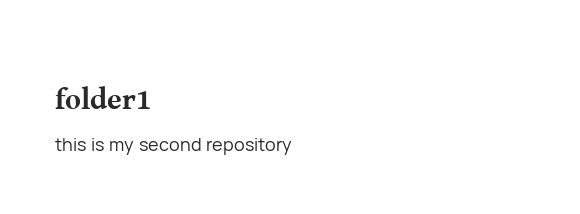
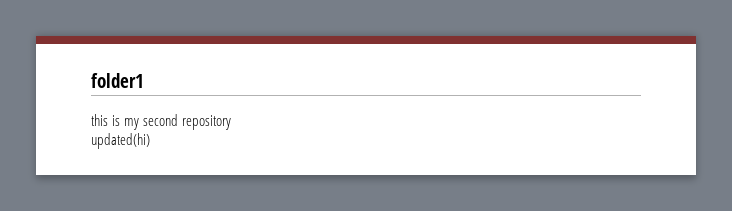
+ updated(hi)

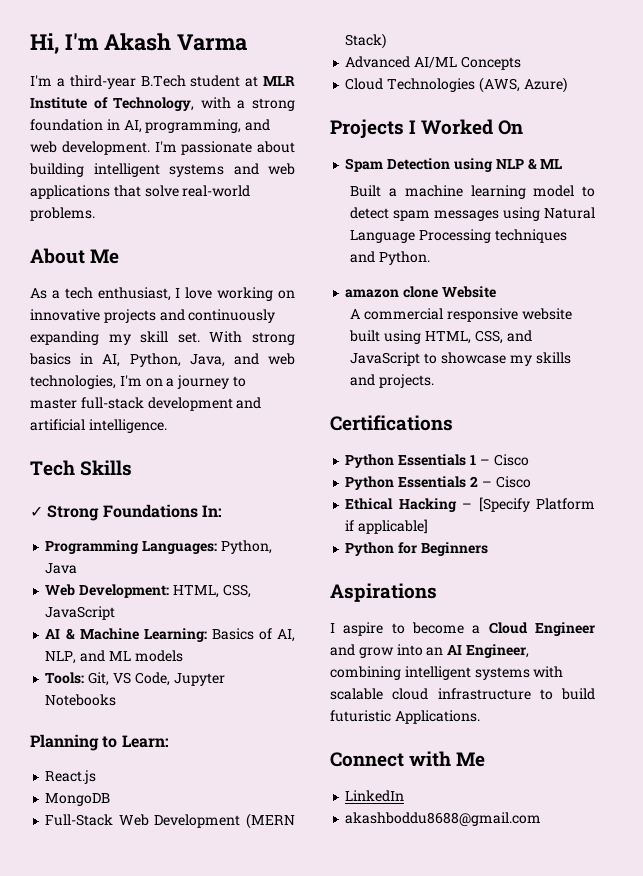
- folder1
- this is my second repository
- updated(hi)
+ Hi, I'm Akash Varma
+ I'm a third-year B.Tech student at MLR Institute of Technology, with a strong foundation in AI, programming, and web development. I'm passionate about building intelligent systems and web applications that solve real-world problems.
+ About Me
+ As a tech enthusiast, I love working on innovative projects and continuously expanding my skill set. With strong basics in AI, Python, Java, and web technologies, I'm on a journey to master full-stack development and artificial intelligence.
+ Tech Skills
+ ✓ Strong Foundations In:
+ Programming Languages: Python, Java
+ Web Development: HTML, CSS, JavaScript
+ AI & Machine Learning: Basics of AI, NLP, and ML models
+ Tools: Git, VS Code, Jupyter Notebooks
+ Planning to Learn:
+ React.js
+ MongoDB
+ Full-Stack Web Development (MERN Stack)
+ Advanced AI/ML Concepts
+ Cloud Technologies (AWS, Azure)
+ Projects I Worked On
+ Spam Detection using NLP & ML
+ Built a machine learning model to detect spam messages using Natural Language Processing techniques and Python.
+ amazon clone Website
+ A commercial responsive website built using HTML, CSS, and JavaScript to showcase my skills and projects.
+ Certifications
+ Python Essentials 1 – Cisco
+ Python Essentials 2 – Cisco
+ Ethical Hacking – [Specify Platform if applicable]
+ Python for Beginners
+ Aspirations
+ I aspire to become a Cloud Engineer and grow into an AI Engineer, combining intelligent systems with scalable cloud infrastructure to build futuristic Applications.
+ Connect with Me
+ LinkedIn
+ akashboddu8688@gmail.com

